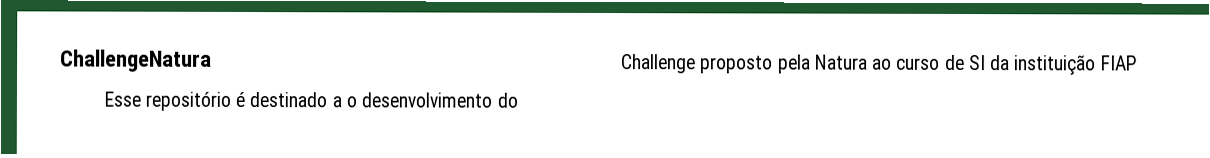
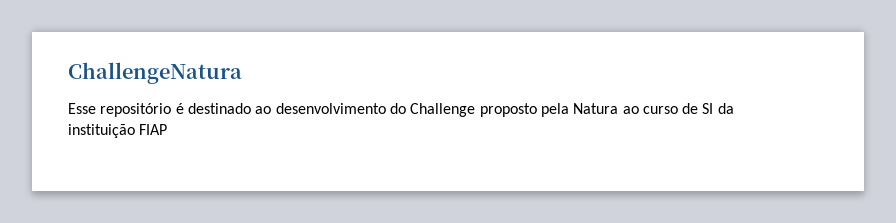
- Esse repositório é destinado a o desenvolvimento do Challenge proposto pela Natura ao curso de SI da instituição FIAP
+ Esse repositório é destinado ao desenvolvimento do Challenge proposto pela Natura ao curso de SI da instituição FIAP

